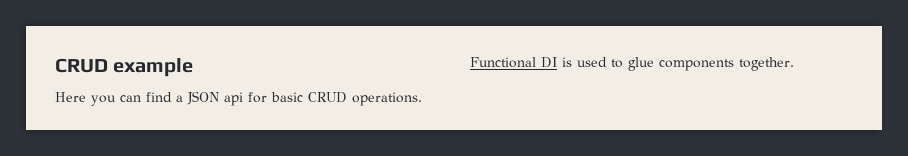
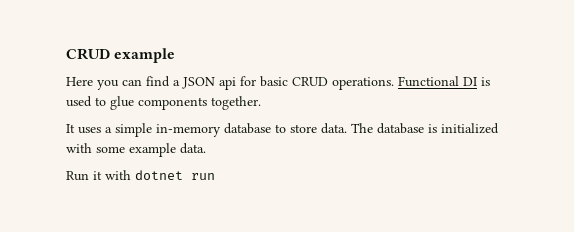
+ It uses a simple in-memory database to store data. The database is initialized with some example data.
+ Run it with dotnet run

